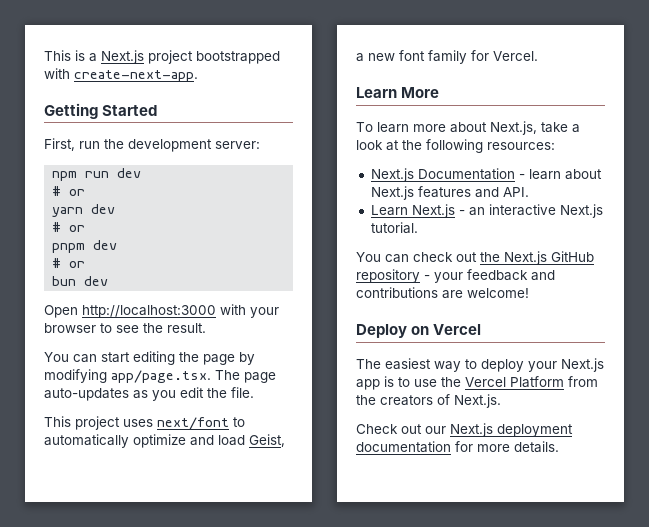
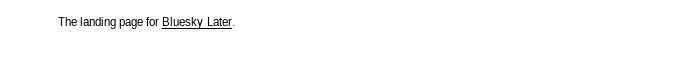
- This is a Next.js project bootstrapped with create-next-app.
- Getting Started
- First, run the development server:
- npm run dev
- # or
- yarn dev
- # or
- pnpm dev
- # or
- bun dev
- Open http://localhost:3000 with your browser to see the result.
- You can start editing the page by modifying app/page.tsx. The page auto-updates as you edit the file.
- This project uses next/font to automatically optimize and load Geist, a new font family for Vercel.
- Learn More
- To learn more about Next.js, take a look at the following resources:
- Next.js Documentation - learn about Next.js features and API.
- Learn Next.js - an interactive Next.js tutorial.
- You can check out the Next.js GitHub repository - your feedback and contributions are welcome!
- Deploy on Vercel
- The easiest way to deploy your Next.js app is to use the Vercel Platform from the creators of Next.js.
- Check out our Next.js deployment documentation for more details.
+ The landing page for Bluesky Later.

